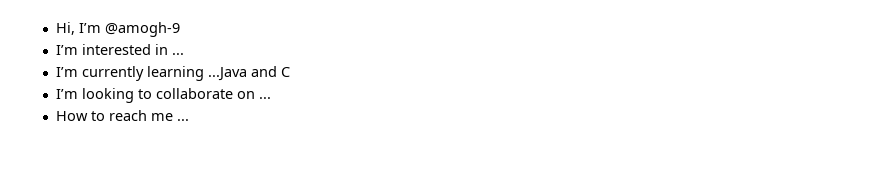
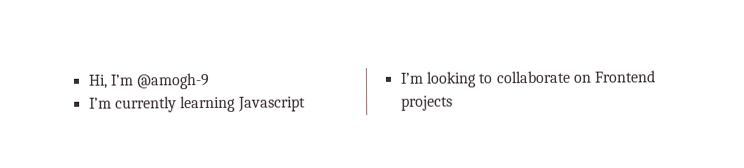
- I’m interested in ...
- I’m currently learning ...Java and C
+ I’m currently learning Javascript
- I’m looking to collaborate on ...
- How to reach me ...
+ I’m looking to collaborate on Frontend projects

